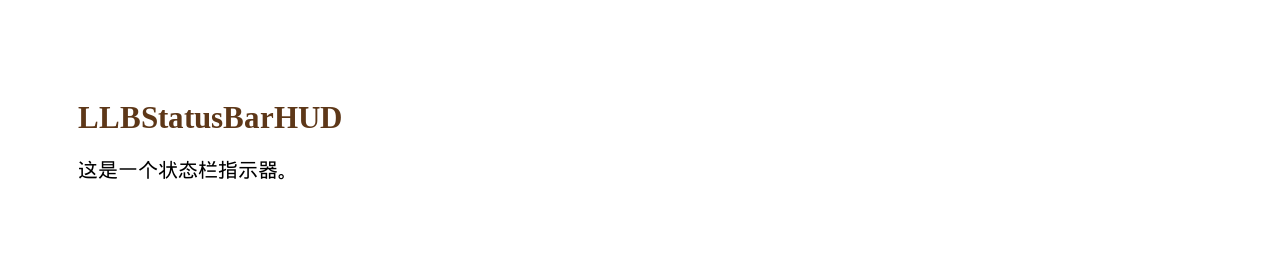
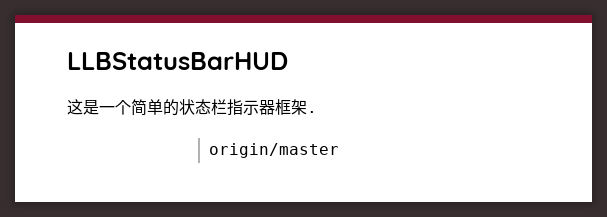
- 这是一个状态栏指示器。
+ 这是一个简单的状态栏指示器框架.
+ origin/master

